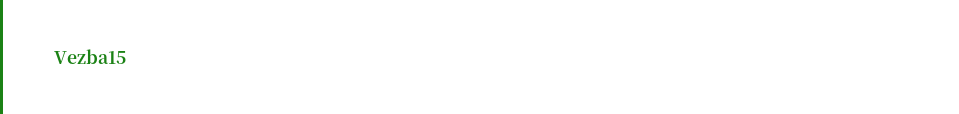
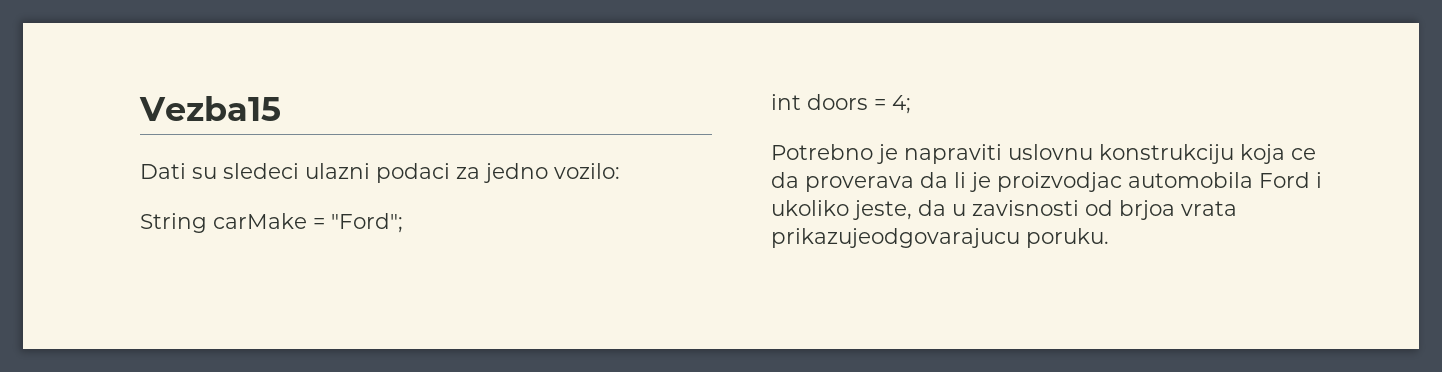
+ Dati su sledeci ulazni podaci za jedno vozilo:
+ String carMake = "Ford";
+ int doors = 4;
+ Potrebno je napraviti uslovnu konstrukciju koja ce da proverava da li je proizvodjac automobila Ford i ukoliko jeste, da u zavisnosti od brjoa vrata prikazujeodgovarajucu poruku.

